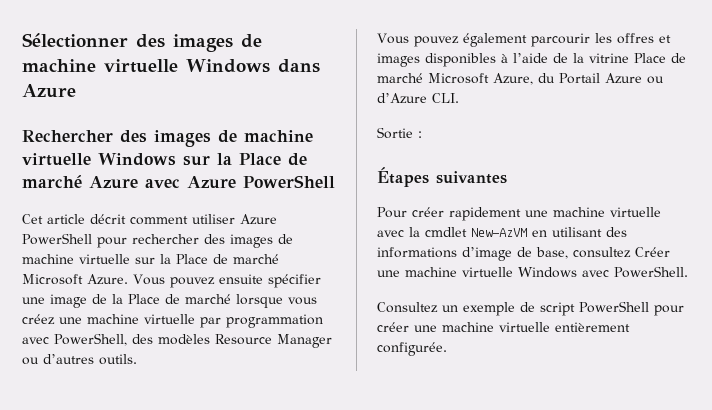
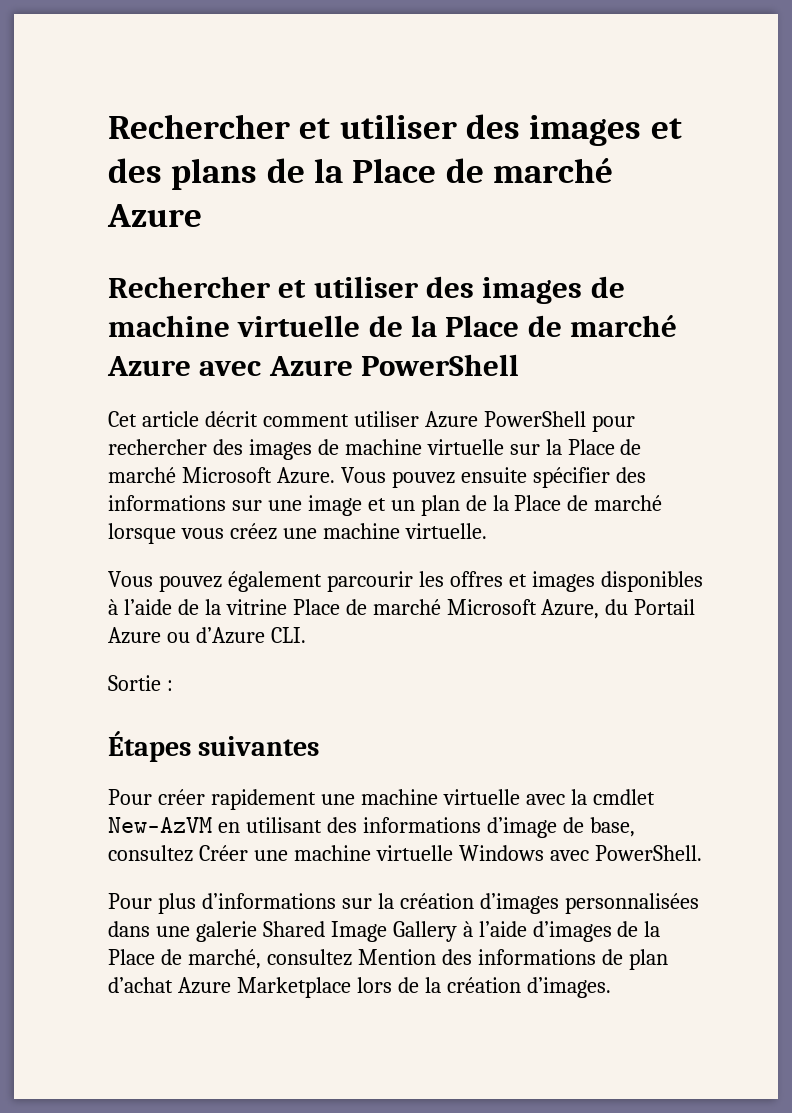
- Sélectionner des images de machine virtuelle Windows dans Azure
- Rechercher des images de machine virtuelle Windows sur la Place de marché Azure avec Azure PowerShell
+ Rechercher et utiliser des images et des plans de la Place de marché Azure
+ Rechercher et utiliser des images de machine virtuelle de la Place de marché Azure avec Azure PowerShell
- Vous pouvez ensuite spécifier une image de la Place de marché lorsque vous créez une machine virtuelle par programmation avec PowerShell, des modèles Resource Manager ou d’autres outils.
+ Vous pouvez ensuite spécifier des informations sur une image et un plan de la Place de marché lorsque vous créez une machine virtuelle.
- Consultez un exemple de script PowerShell pour créer une machine virtuelle entièrement configurée.
+ Pour plus d’informations sur la création d’images personnalisées dans une galerie Shared Image Gallery à l’aide d’images de la Place de marché, consultez Mention des informations de plan d’achat Azure Marketplace lors de la création d’images.

